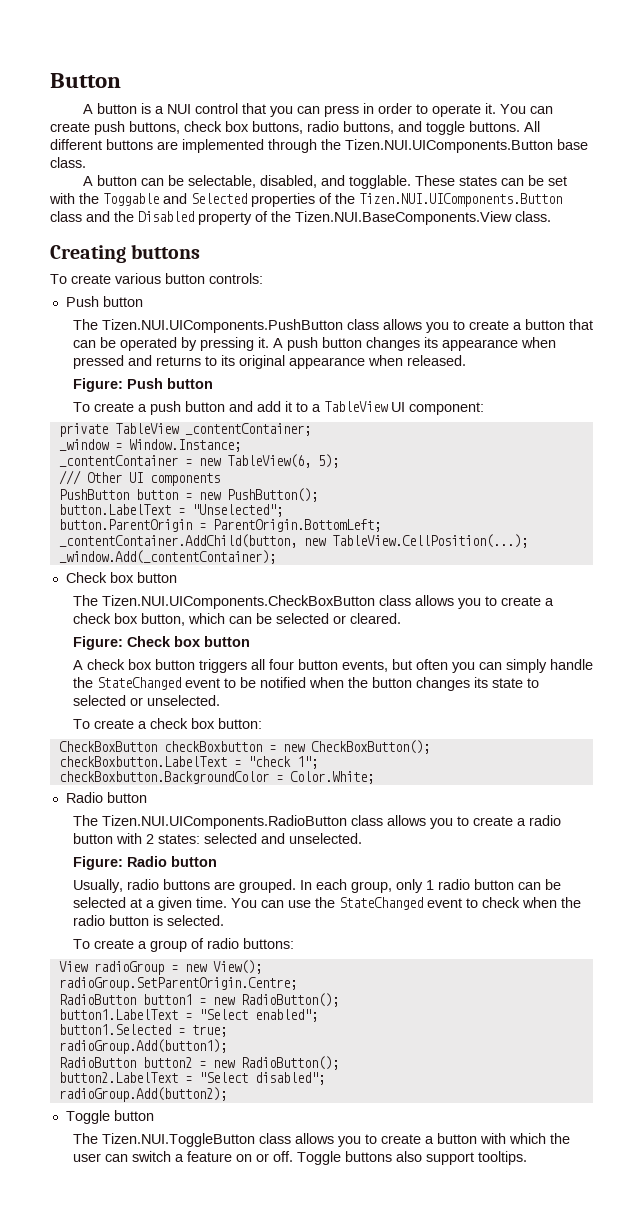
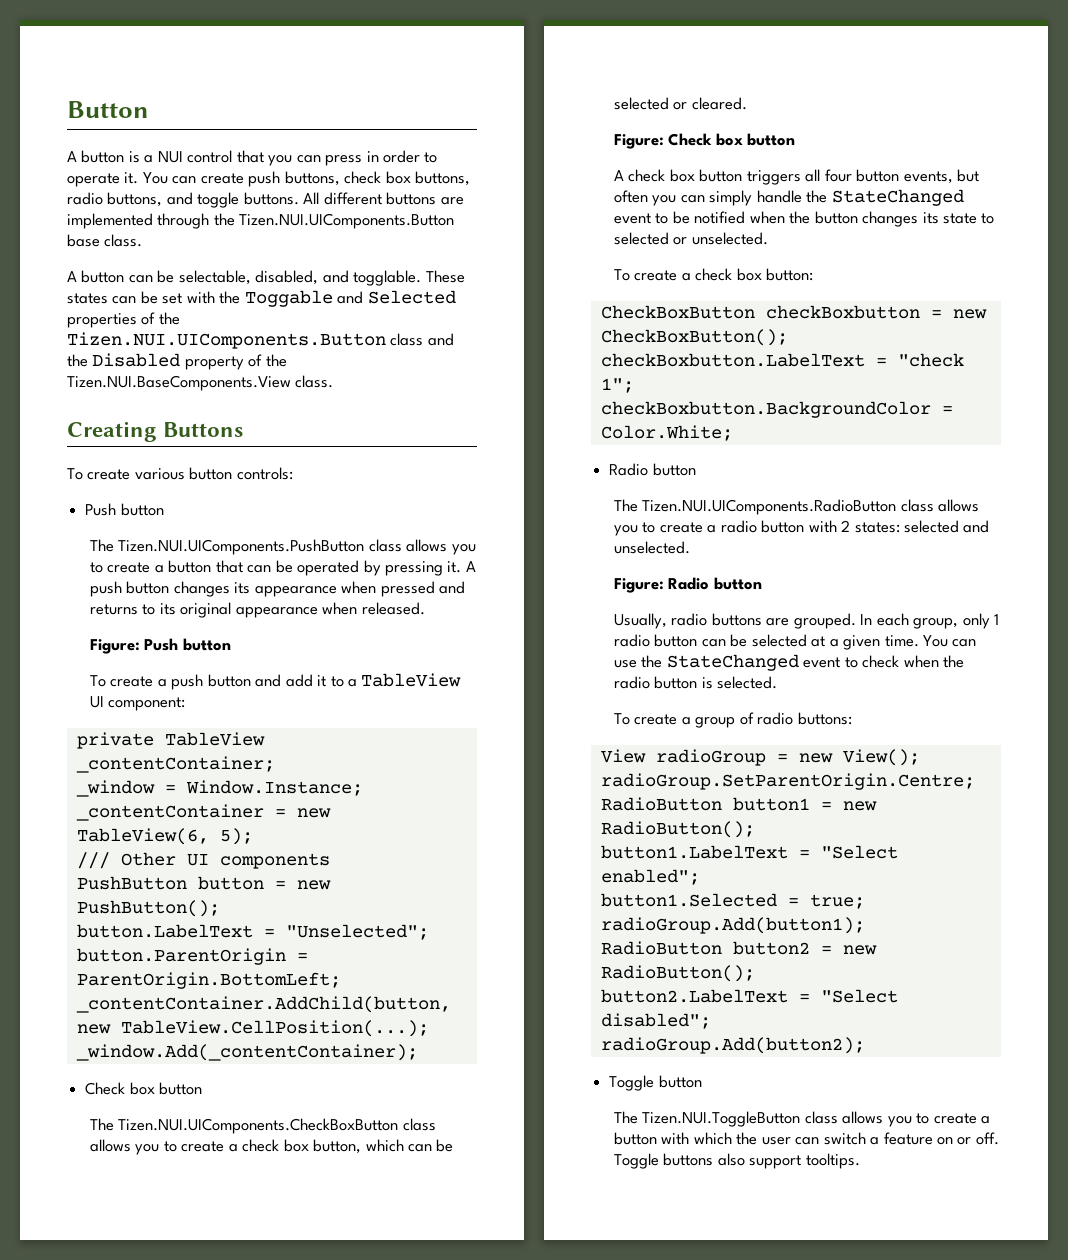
- Creating buttons
+ Creating Buttons

